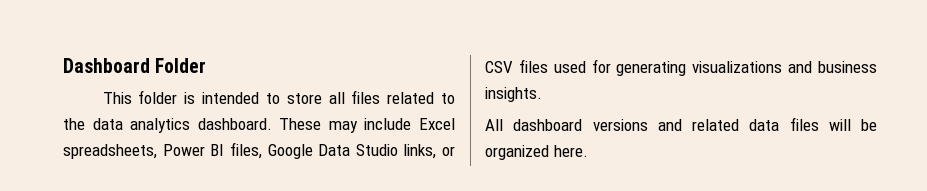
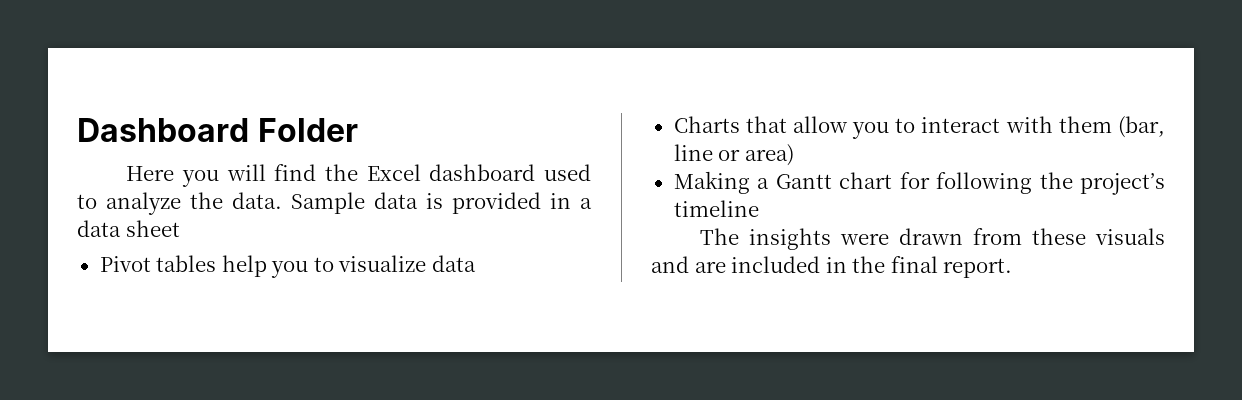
- This folder is intended to store all files related to the data analytics dashboard. These may include Excel spreadsheets, Power BI files, Google Data Studio links, or CSV files used for generating visualizations and business insights.
- All dashboard versions and related data files will be organized here.
+ Here you will find the Excel dashboard used to analyze the data. Sample data is provided in a data sheet
+ Pivot tables help you to visualize data
+ Charts that allow you to interact with them (bar, line or area)
+ Making a Gantt chart for following the project’s timeline
+ The insights were drawn from these visuals and are included in the final report.

